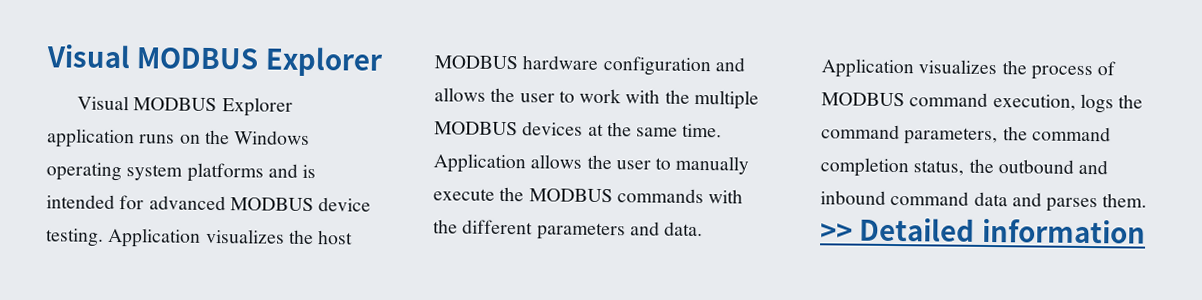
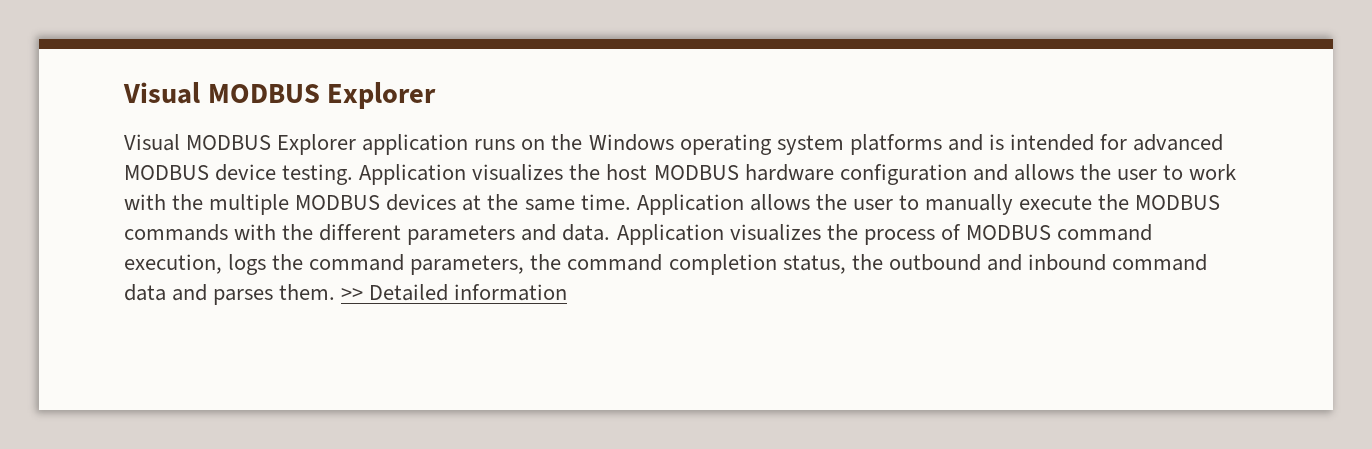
- Application visualizes the process of MODBUS command execution, logs the command parameters, the command completion status, the outbound and inbound command data and parses them.
- >> Detailed information
+ Application visualizes the process of MODBUS command execution, logs the command parameters, the command completion status, the outbound and inbound command data and parses them. >> Detailed information

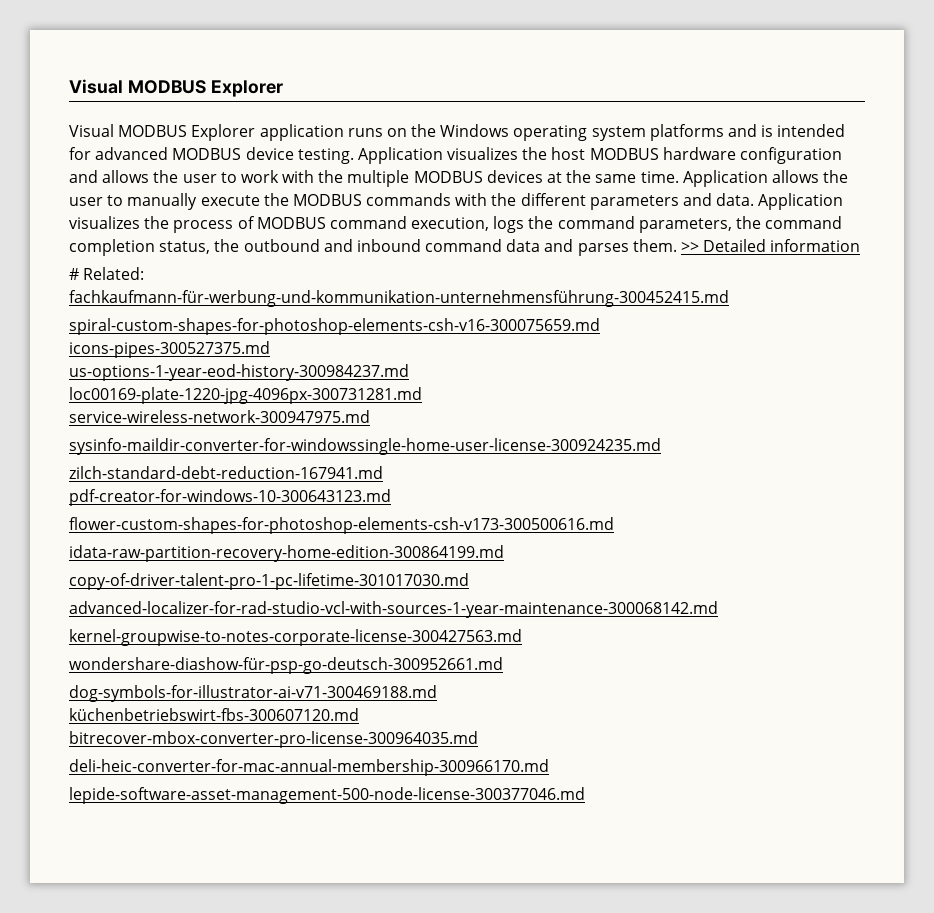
+ # Related:
+ fachkaufmann-für-werbung-und-kommunikation-unternehmensführung-300452415.md
+ spiral-custom-shapes-for-photoshop-elements-csh-v16-300075659.md
+ icons-pipes-300527375.md
+ us-options-1-year-eod-history-300984237.md
+ loc00169-plate-1220-jpg-4096px-300731281.md
+ service-wireless-network-300947975.md
+ sysinfo-maildir-converter-for-windowssingle-home-user-license-300924235.md
+ zilch-standard-debt-reduction-167941.md
+ pdf-creator-for-windows-10-300643123.md
+ flower-custom-shapes-for-photoshop-elements-csh-v173-300500616.md
+ idata-raw-partition-recovery-home-edition-300864199.md
+ copy-of-driver-talent-pro-1-pc-lifetime-301017030.md
+ advanced-localizer-for-rad-studio-vcl-with-sources-1-year-maintenance-300068142.md
+ kernel-groupwise-to-notes-corporate-license-300427563.md
+ wondershare-diashow-für-psp-go-deutsch-300952661.md
+ dog-symbols-for-illustrator-ai-v71-300469188.md
+ küchenbetriebswirt-fbs-300607120.md
+ bitrecover-mbox-converter-pro-license-300964035.md
+ deli-heic-converter-for-mac-annual-membership-300966170.md
+ lepide-software-asset-management-500-node-license-300377046.md

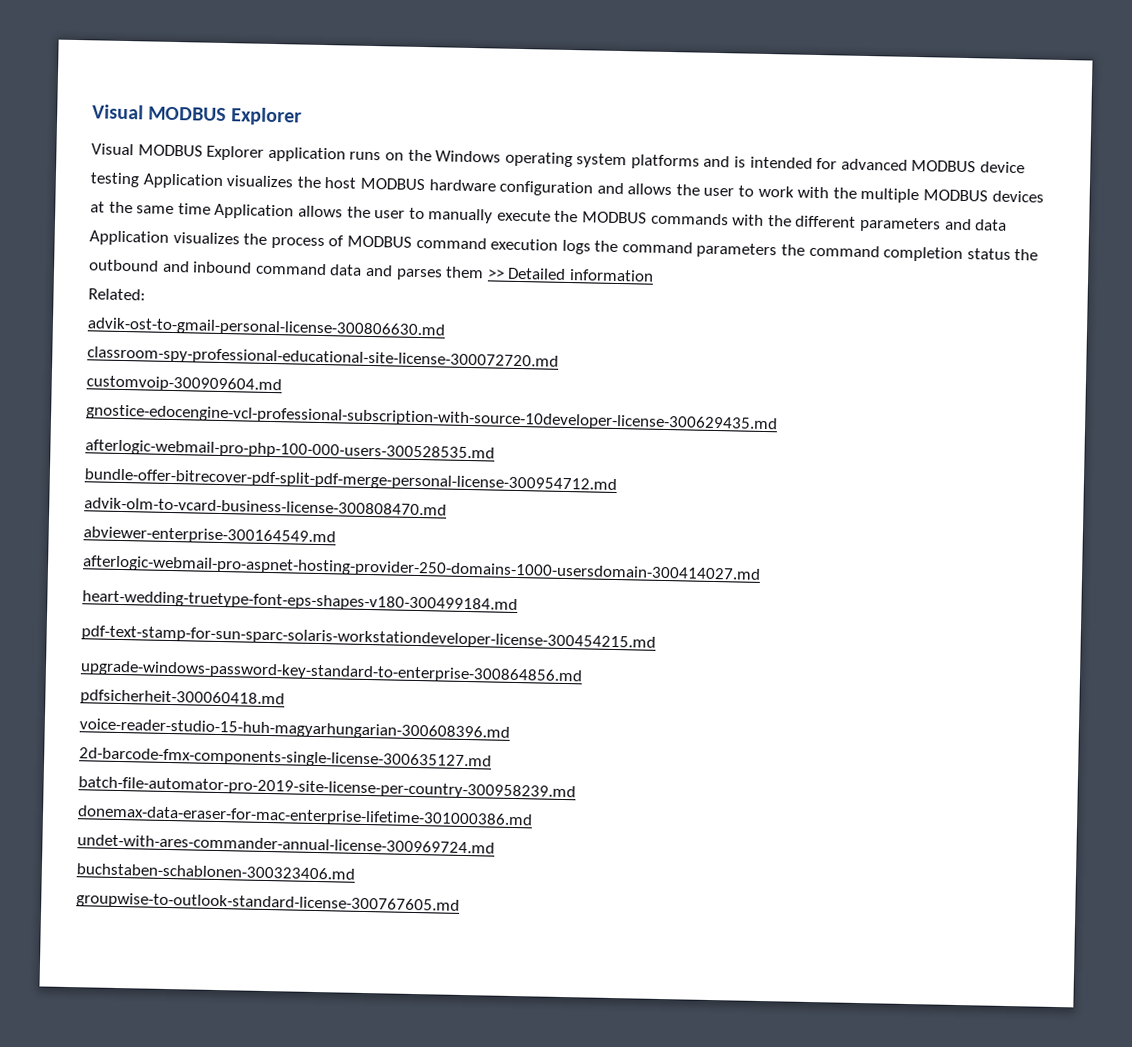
- Visual MODBUS Explorer application runs on the Windows operating system platforms and is intended for advanced MODBUS device testing. Application visualizes the host MODBUS hardware configuration and allows the user to work with the multiple MODBUS devices at the same time. Application allows the user to manually execute the MODBUS commands with the different parameters and data. Application visualizes the process of MODBUS command execution, logs the command parameters, the command completion status, the outbound and inbound command data and parses them. >> Detailed information
+ Visual MODBUS Explorer application runs on the Windows operating system platforms and is intended for advanced MODBUS device testing Application visualizes the host MODBUS hardware configuration and allows the user to work with the multiple MODBUS devices at the same time Application allows the user to manually execute the MODBUS commands with the different parameters and data Application visualizes the process of MODBUS command execution logs the command parameters the command completion status the outbound and inbound command data and parses them >> Detailed information
- # Related:
+ Related:
- fachkaufmann-für-werbung-und-kommunikation-unternehmensführung-300452415.md
- spiral-custom-shapes-for-photoshop-elements-csh-v16-300075659.md
- icons-pipes-300527375.md
- us-options-1-year-eod-history-300984237.md
- loc00169-plate-1220-jpg-4096px-300731281.md
- service-wireless-network-300947975.md
- sysinfo-maildir-converter-for-windowssingle-home-user-license-300924235.md
- zilch-standard-debt-reduction-167941.md
- pdf-creator-for-windows-10-300643123.md
- flower-custom-shapes-for-photoshop-elements-csh-v173-300500616.md
- idata-raw-partition-recovery-home-edition-300864199.md
- copy-of-driver-talent-pro-1-pc-lifetime-301017030.md
- advanced-localizer-for-rad-studio-vcl-with-sources-1-year-maintenance-300068142.md
- kernel-groupwise-to-notes-corporate-license-300427563.md
- wondershare-diashow-für-psp-go-deutsch-300952661.md
- dog-symbols-for-illustrator-ai-v71-300469188.md
- küchenbetriebswirt-fbs-300607120.md
- bitrecover-mbox-converter-pro-license-300964035.md
- deli-heic-converter-for-mac-annual-membership-300966170.md
- lepide-software-asset-management-500-node-license-300377046.md
+ advik-ost-to-gmail-personal-license-300806630.md
+ classroom-spy-professional-educational-site-license-300072720.md
+ customvoip-300909604.md
+ gnostice-edocengine-vcl-professional-subscription-with-source-10developer-license-300629435.md
+ afterlogic-webmail-pro-php-100-000-users-300528535.md
+ bundle-offer-bitrecover-pdf-split-pdf-merge-personal-license-300954712.md
+ advik-olm-to-vcard-business-license-300808470.md
+ abviewer-enterprise-300164549.md
+ afterlogic-webmail-pro-aspnet-hosting-provider-250-domains-1000-usersdomain-300414027.md
+ heart-wedding-truetype-font-eps-shapes-v180-300499184.md
+ pdf-text-stamp-for-sun-sparc-solaris-workstationdeveloper-license-300454215.md
+ upgrade-windows-password-key-standard-to-enterprise-300864856.md
+ pdfsicherheit-300060418.md
+ voice-reader-studio-15-huh-magyarhungarian-300608396.md
+ 2d-barcode-fmx-components-single-license-300635127.md
+ batch-file-automator-pro-2019-site-license-per-country-300958239.md
+ donemax-data-eraser-for-mac-enterprise-lifetime-301000386.md
+ undet-with-ares-commander-annual-license-300969724.md
+ buchstaben-schablonen-300323406.md
+ groupwise-to-outlook-standard-license-300767605.md

